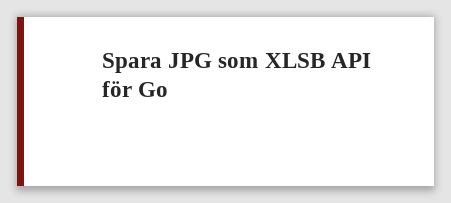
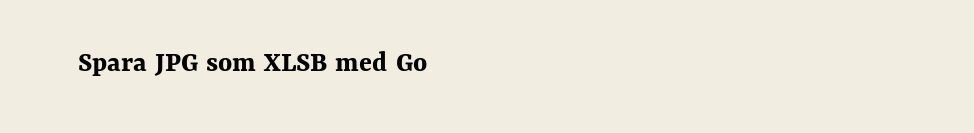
- Spara JPG som XLSB API för Go
+ Spara JPG som XLSB med Go

